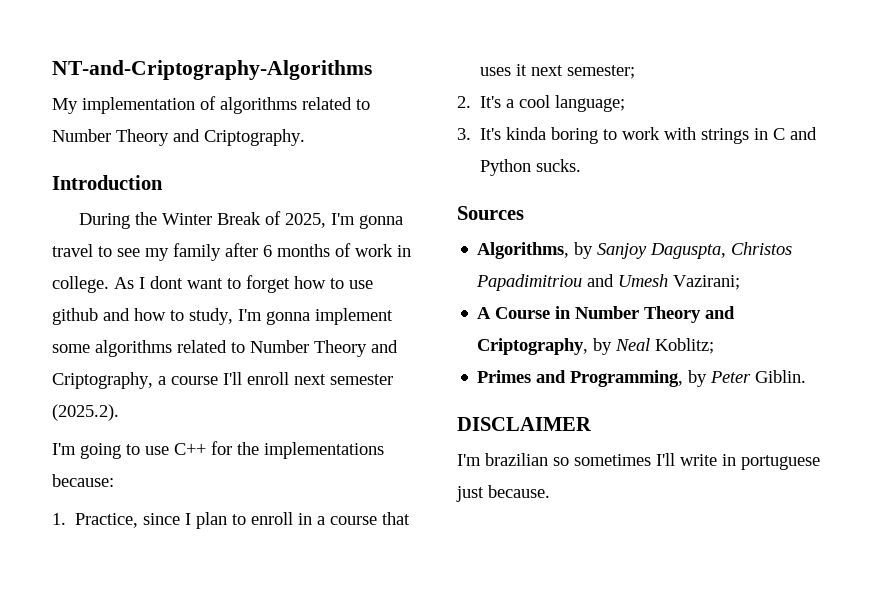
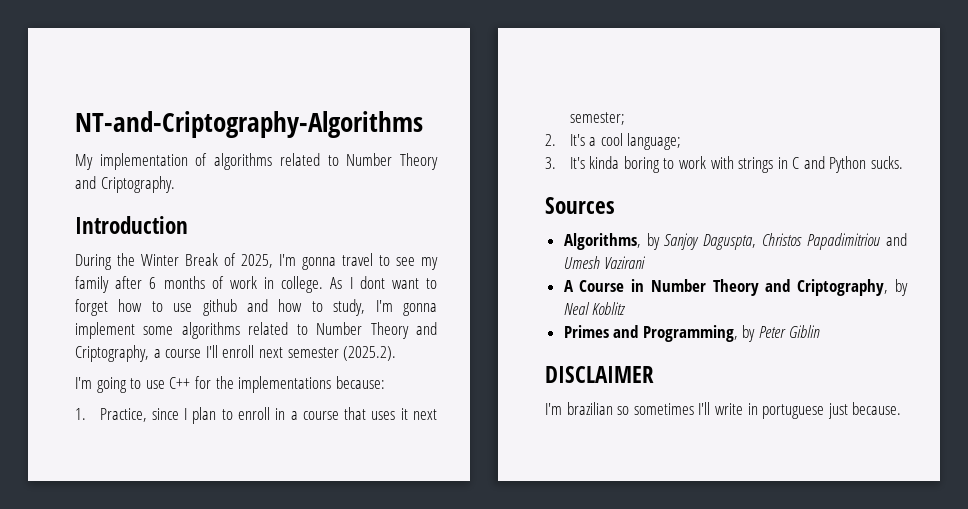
- Algorithms, by Sanjoy Daguspta, Christos Papadimitriou and Umesh Vazirani;
+ Algorithms, by Sanjoy Daguspta, Christos Papadimitriou and Umesh Vazirani
- A Course in Number Theory and Criptography, by Neal Koblitz;
+ A Course in Number Theory and Criptography, by Neal Koblitz
- Primes and Programming, by Peter Giblin.
+ Primes and Programming, by Peter Giblin

